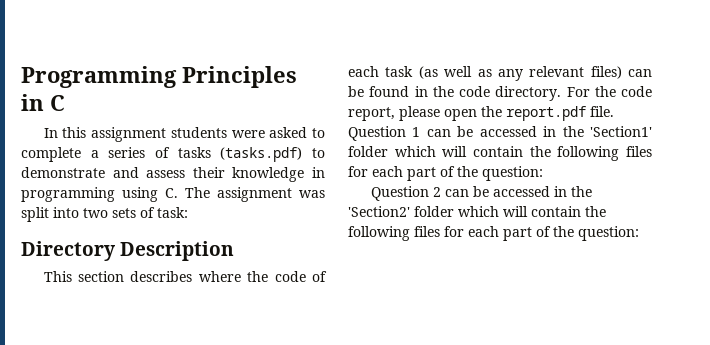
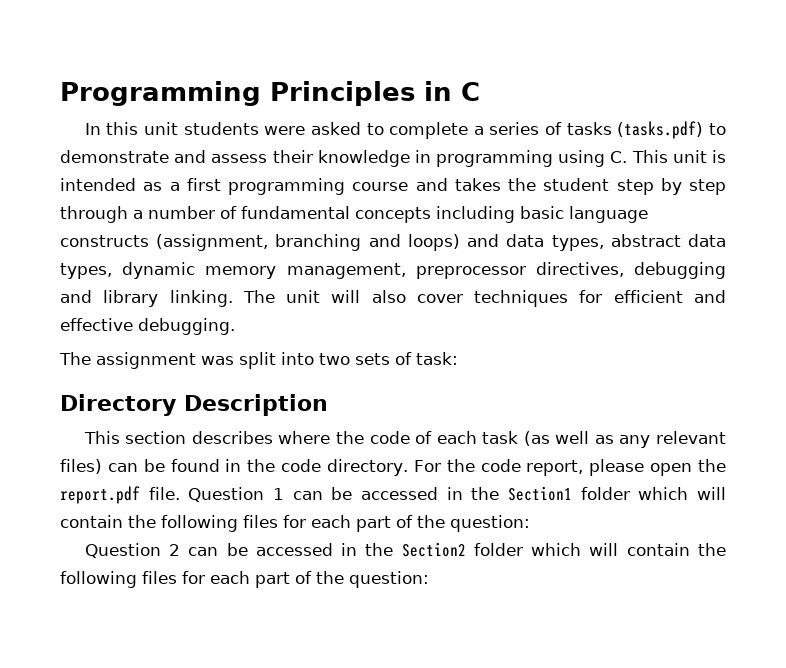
- In this assignment students were asked to complete a series of tasks (tasks.pdf) to demonstrate and assess their knowledge in programming using C. The assignment was split into two sets of task:
+ In this unit students were asked to complete a series of tasks (tasks.pdf) to demonstrate and assess their knowledge in programming using C. This unit is intended as a first programming course and takes the student step by step through a number of fundamental concepts including basic language constructs (assignment, branching and loops) and data types, abstract data types, dynamic memory management, preprocessor directives, debugging and library linking. The unit will also cover techniques for efficient and effective debugging.
+ The assignment was split into two sets of task:
- Question 1 can be accessed in the 'Section1' folder which will contain the following files for each part of the question:
+ Question 1 can be accessed in the Section1 folder which will contain the following files for each part of the question:
- Question 2 can be accessed in the 'Section2' folder which will contain the following files for each part of the question:
+ Question 2 can be accessed in the Section2 folder which will contain the following files for each part of the question:

